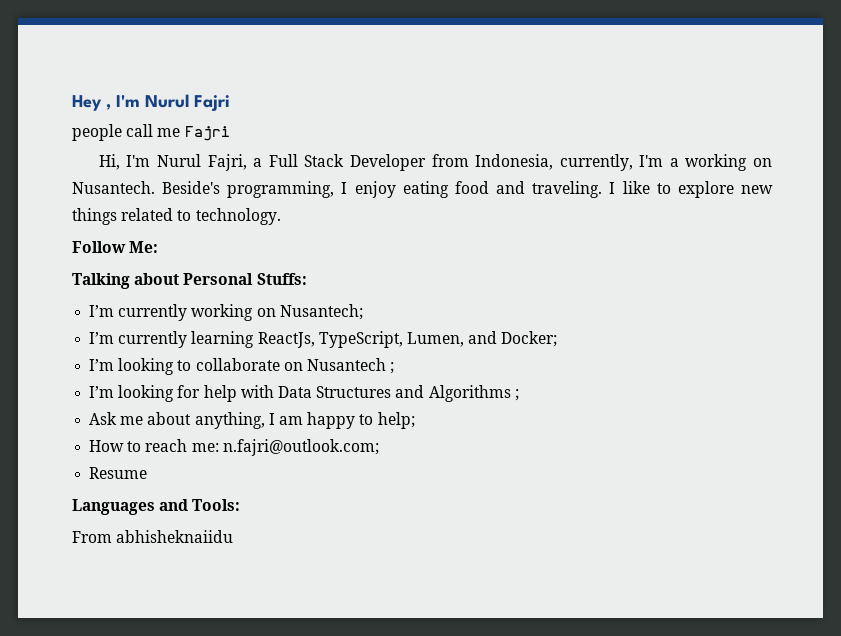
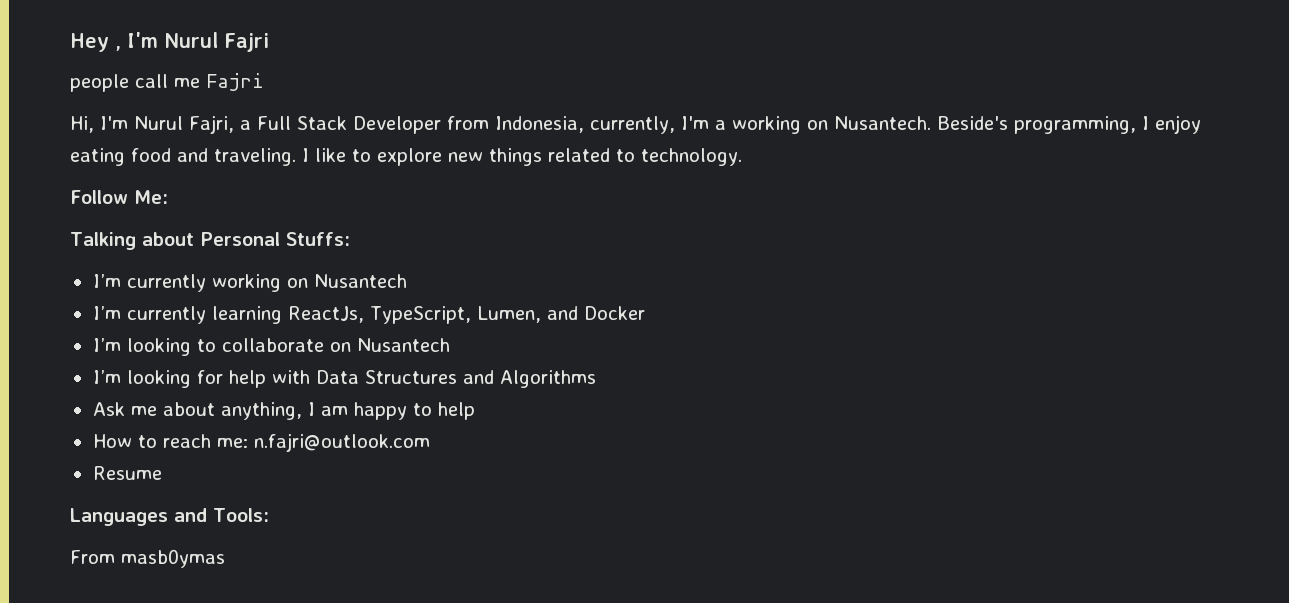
- I’m currently working on Nusantech;
+ I’m currently working on Nusantech
- I’m currently learning ReactJs, TypeScript, Lumen, and Docker;
+ I’m currently learning ReactJs, TypeScript, Lumen, and Docker
- I’m looking to collaborate on Nusantech ;
+ I’m looking to collaborate on Nusantech
- I’m looking for help with Data Structures and Algorithms ;
+ I’m looking for help with Data Structures and Algorithms
- Ask me about anything, I am happy to help;
+ Ask me about anything, I am happy to help
- How to reach me: n.fajri@outlook.com;
+ How to reach me: n.fajri@outlook.com
- From abhisheknaiidu
+ From masb0ymas

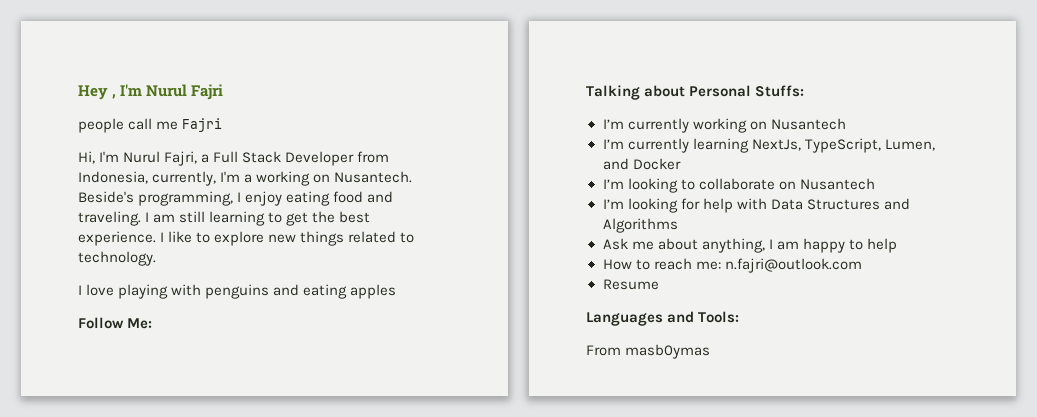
- I like to explore new things related to technology.
+ I am still learning to get the best experience. I like to explore new things related to technology.
+ I love playing with penguins and eating apples
- I’m currently learning ReactJs, TypeScript, Lumen, and Docker
+ I’m currently learning NextJs, TypeScript, Lumen, and Docker

